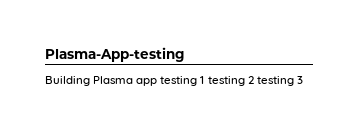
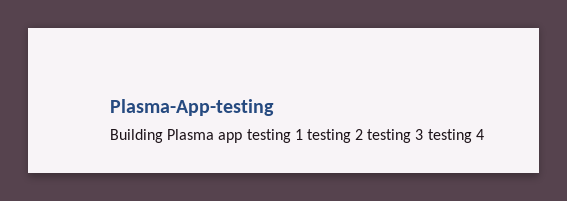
- Building Plasma app testing 1 testing 2 testing 3
+ Building Plasma app testing 1 testing 2 testing 3 testing 4

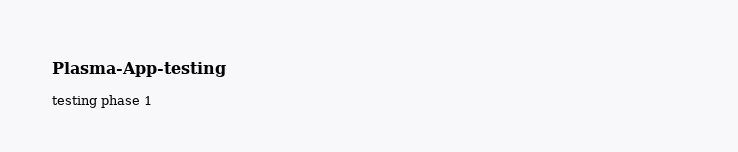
- Building Plasma app testing 1 testing 2 testing 3 testing 4
+ testing phase 1

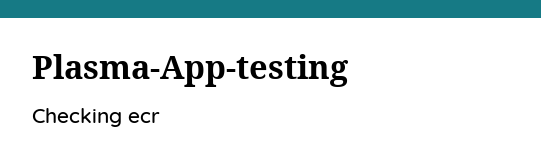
- testing phase 1
+ Checking ecr

